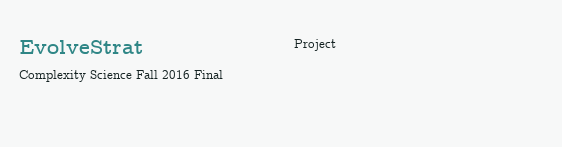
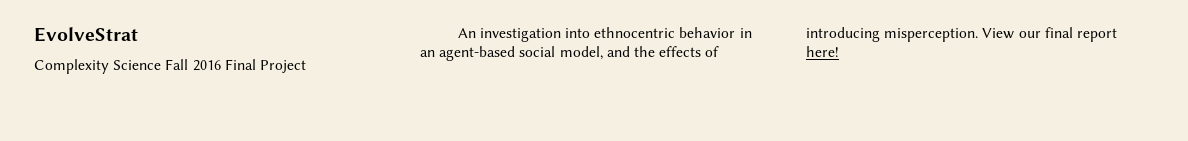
+ An investigation into ethnocentric behavior in an agent-based social model, and the effects of introducing misperception. View our final report here!

